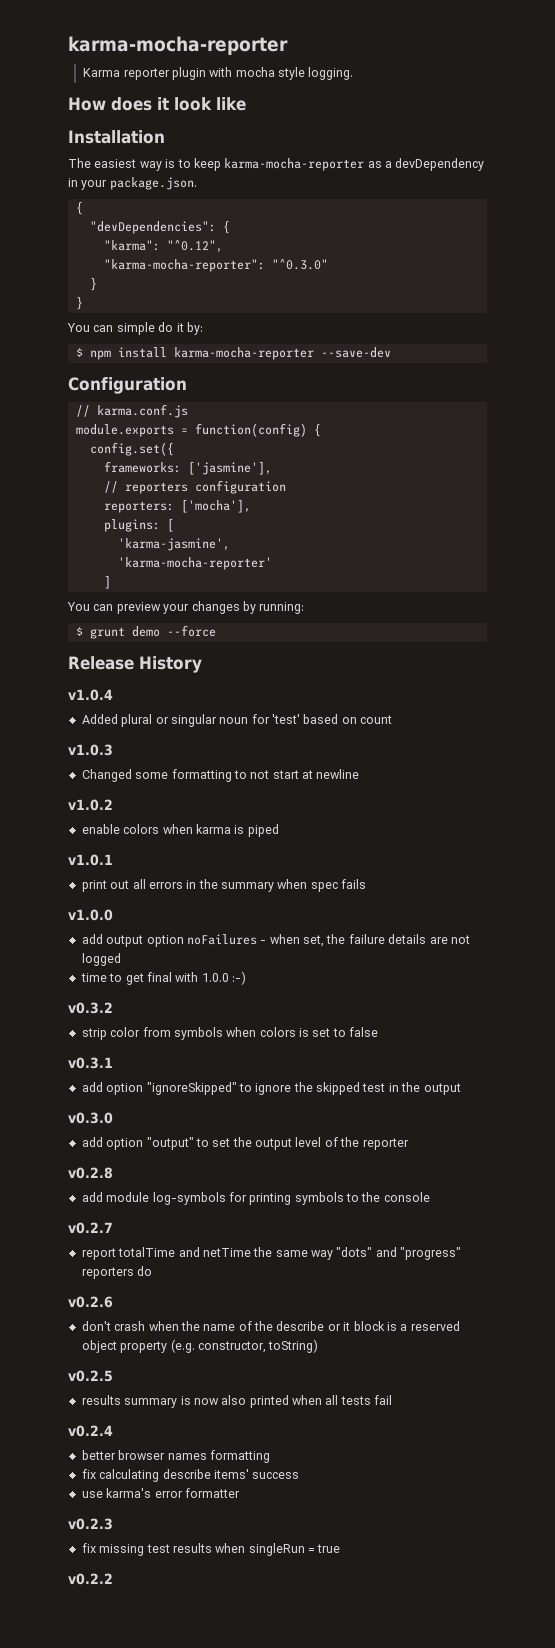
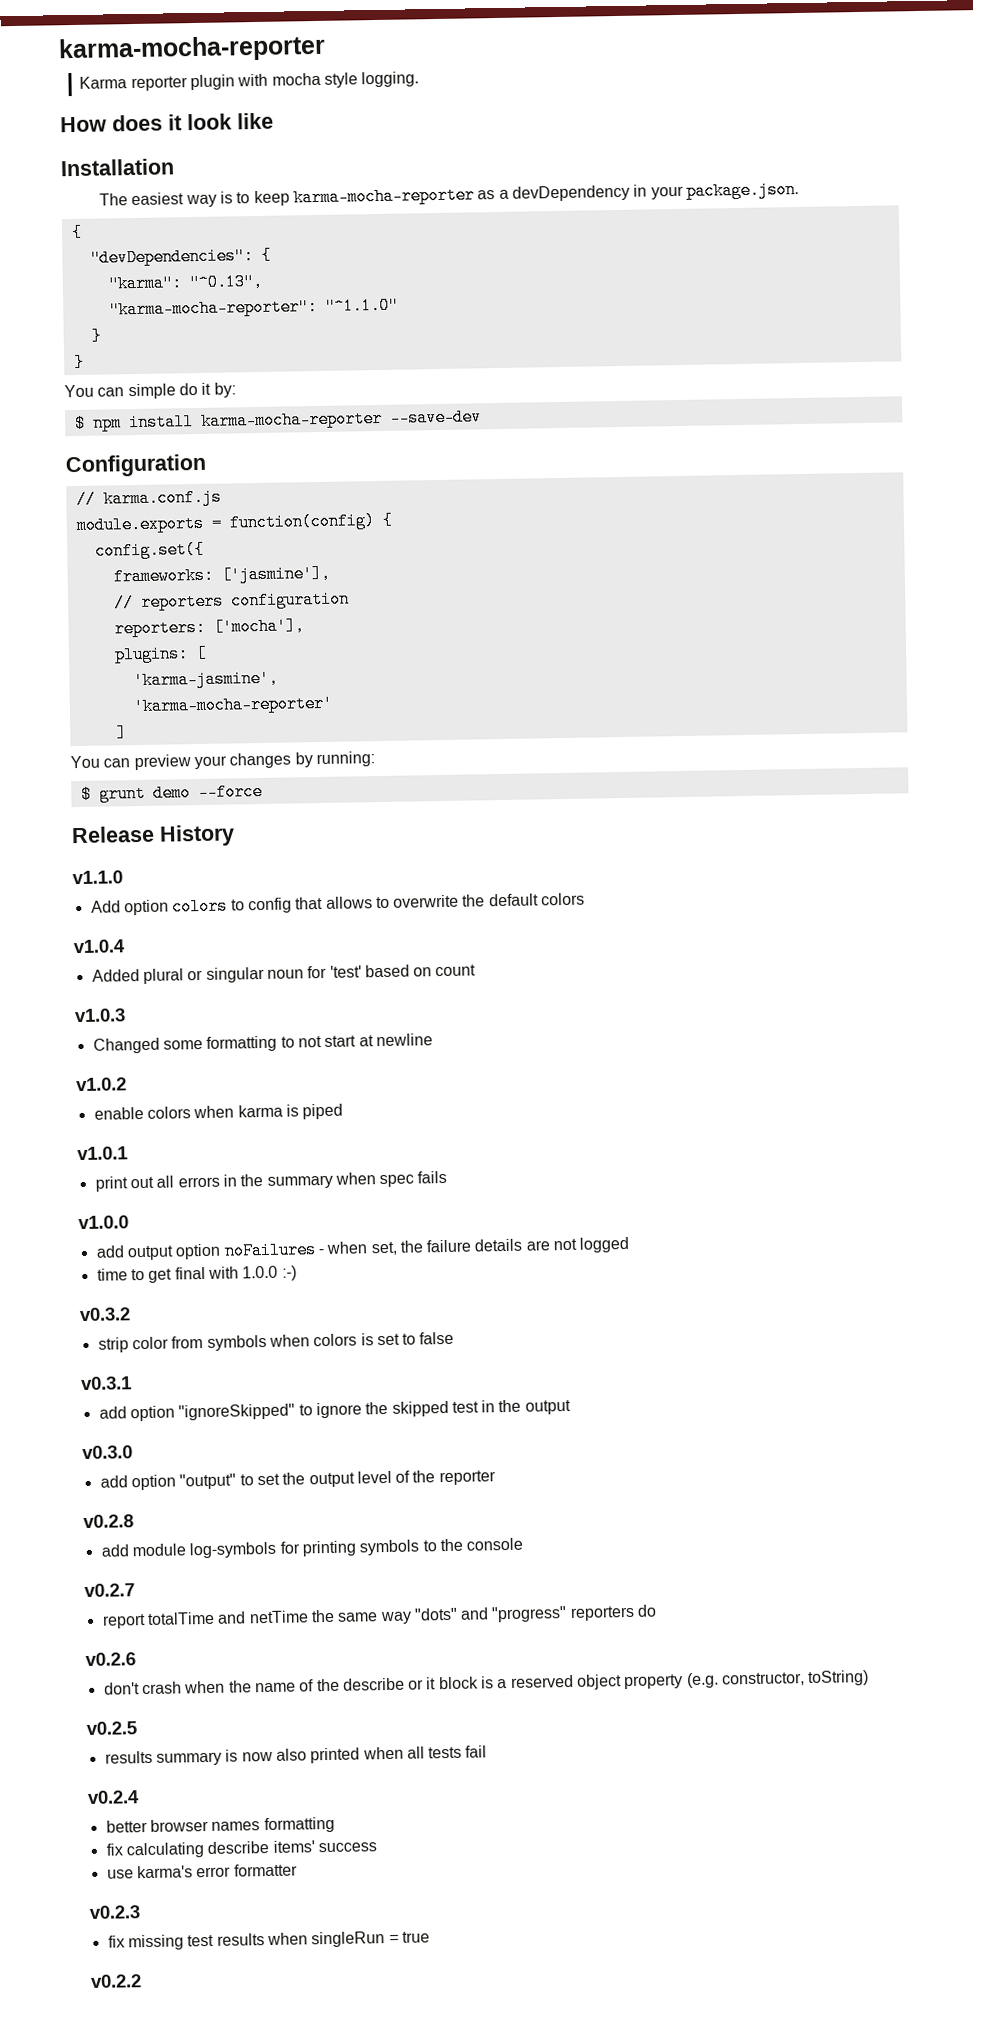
- "karma": "^0.12",
+ "karma": "^0.13",
- "karma-mocha-reporter": "^0.3.0"
+ "karma-mocha-reporter": "^1.1.0"
+ v1.1.0
+ Add option colors to config that allows to overwrite the default colors

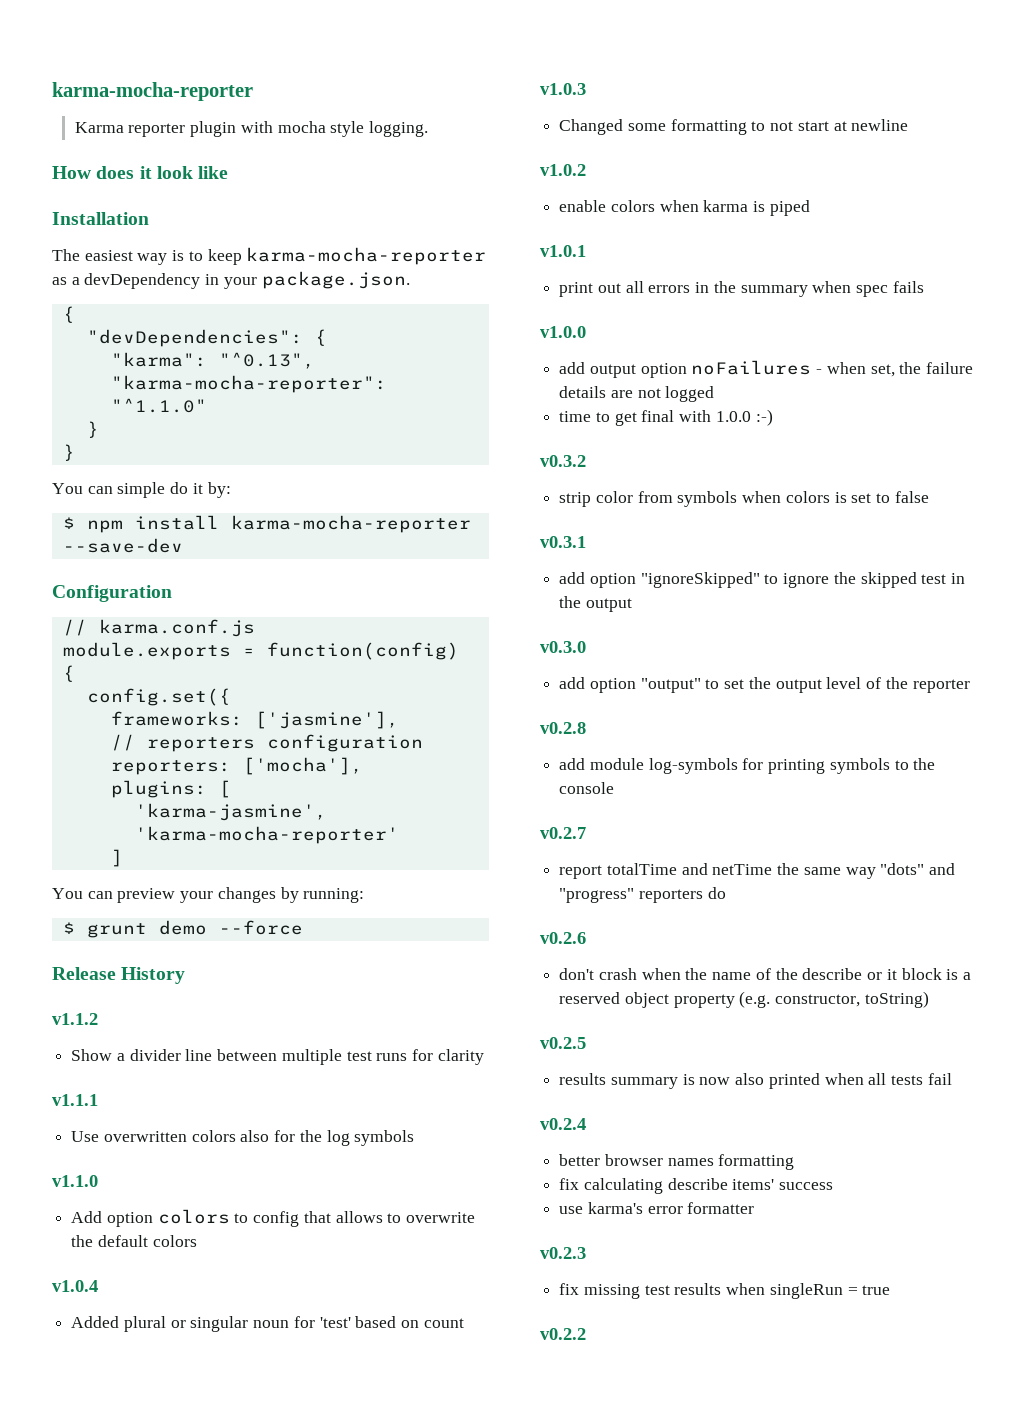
+ v1.1.2
+ Show a divider line between multiple test runs for clarity
+ v1.1.1
+ Use overwritten colors also for the log symbols

